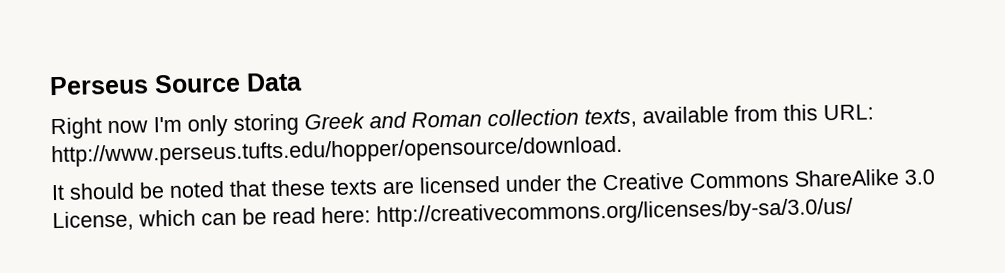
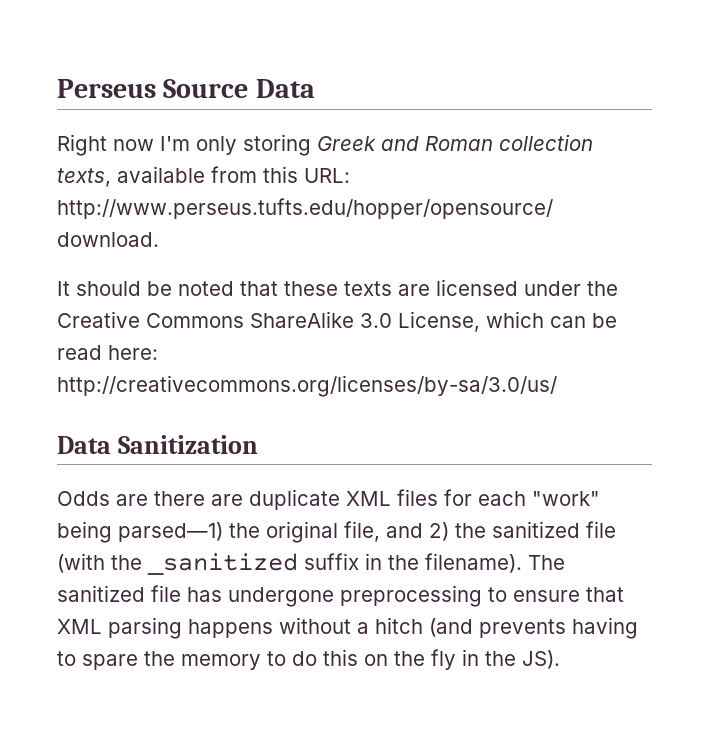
+ Data Sanitization
+ Odds are there are duplicate XML files for each "work" being parsed—1) the original file, and 2) the sanitized file (with the _sanitized suffix in the filename). The sanitized file has undergone preprocessing to ensure that XML parsing happens without a hitch (and prevents having to spare the memory to do this on the fly in the JS).

